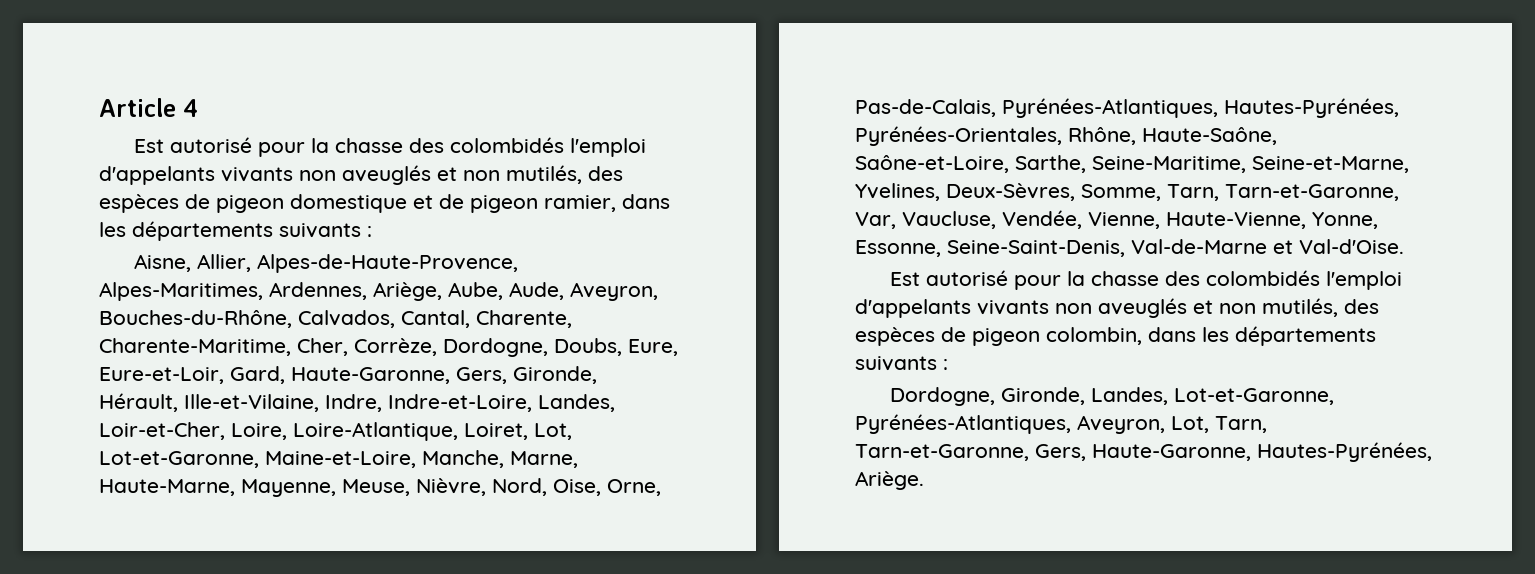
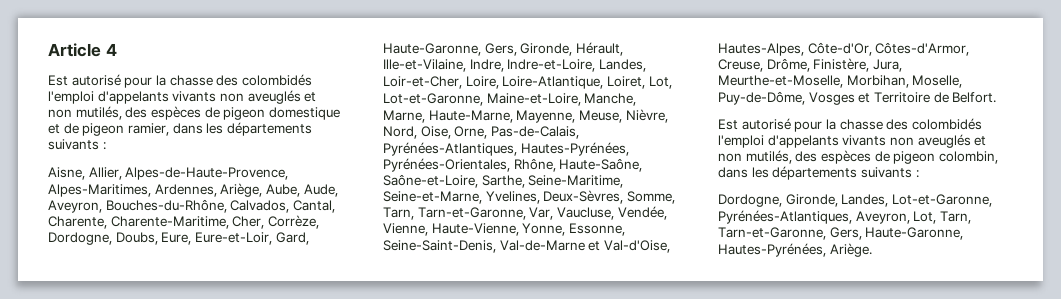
- Aisne, Allier, Alpes-de-Haute-Provence, Alpes-Maritimes, Ardennes, Ariège, Aube, Aude, Aveyron, Bouches-du-Rhône, Calvados, Cantal, Charente, Charente-Maritime, Cher, Corrèze, Dordogne, Doubs, Eure, Eure-et-Loir, Gard, Haute-Garonne, Gers, Gironde, Hérault, Ille-et-Vilaine, Indre, Indre-et-Loire, Landes, Loir-et-Cher, Loire, Loire-Atlantique, Loiret, Lot, Lot-et-Garonne, Maine-et-Loire, Manche, Marne, Haute-Marne, Mayenne, Meuse, Nièvre, Nord, Oise, Orne, Pas-de-Calais, Pyrénées-Atlantiques, Hautes-Pyrénées, Pyrénées-Orientales, Rhône, Haute-Saône, Saône-et-Loire, Sarthe, Seine-Maritime, Seine-et-Marne, Yvelines, Deux-Sèvres, Somme, Tarn, Tarn-et-Garonne, Var, Vaucluse, Vendée, Vienne, Haute-Vienne, Yonne, Essonne, Seine-Saint-Denis, Val-de-Marne et Val-d'Oise.
+ Aisne, Allier, Alpes-de-Haute-Provence, Alpes-Maritimes, Ardennes, Ariège, Aube, Aude, Aveyron, Bouches-du-Rhône, Calvados, Cantal, Charente, Charente-Maritime, Cher, Corrèze, Dordogne, Doubs, Eure, Eure-et-Loir, Gard, Haute-Garonne, Gers, Gironde, Hérault, Ille-et-Vilaine, Indre, Indre-et-Loire, Landes, Loir-et-Cher, Loire, Loire-Atlantique, Loiret, Lot, Lot-et-Garonne, Maine-et-Loire, Manche, Marne, Haute-Marne, Mayenne, Meuse, Nièvre, Nord, Oise, Orne, Pas-de-Calais, Pyrénées-Atlantiques, Hautes-Pyrénées, Pyrénées-Orientales, Rhône, Haute-Saône, Saône-et-Loire, Sarthe, Seine-Maritime, Seine-et-Marne, Yvelines, Deux-Sèvres, Somme, Tarn, Tarn-et-Garonne, Var, Vaucluse, Vendée, Vienne, Haute-Vienne, Yonne, Essonne, Seine-Saint-Denis, Val-de-Marne et Val-d'Oise, Hautes-Alpes, Côte-d'Or, Côtes-d'Armor, Creuse, Drôme, Finistère, Jura, Meurthe-et-Moselle, Morbihan, Moselle, Puy-de-Dôme, Vosges et Territoire de Belfort.

